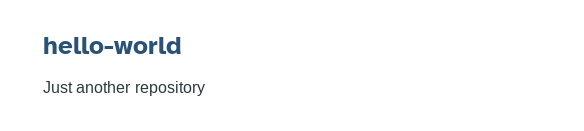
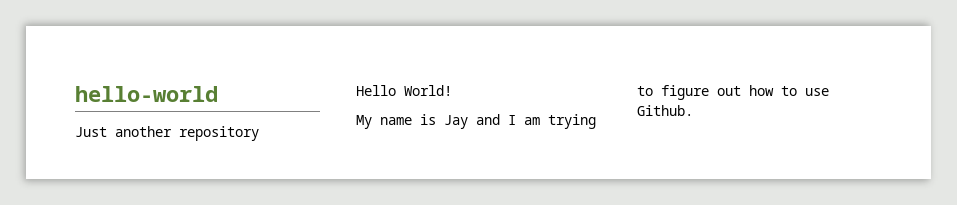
+ Hello World!
+ My name is Jay and I am trying to figure out how to use Github.

